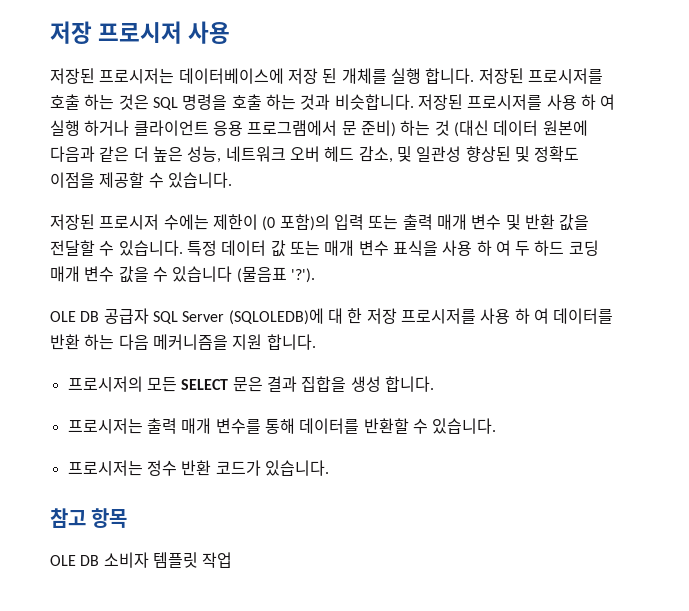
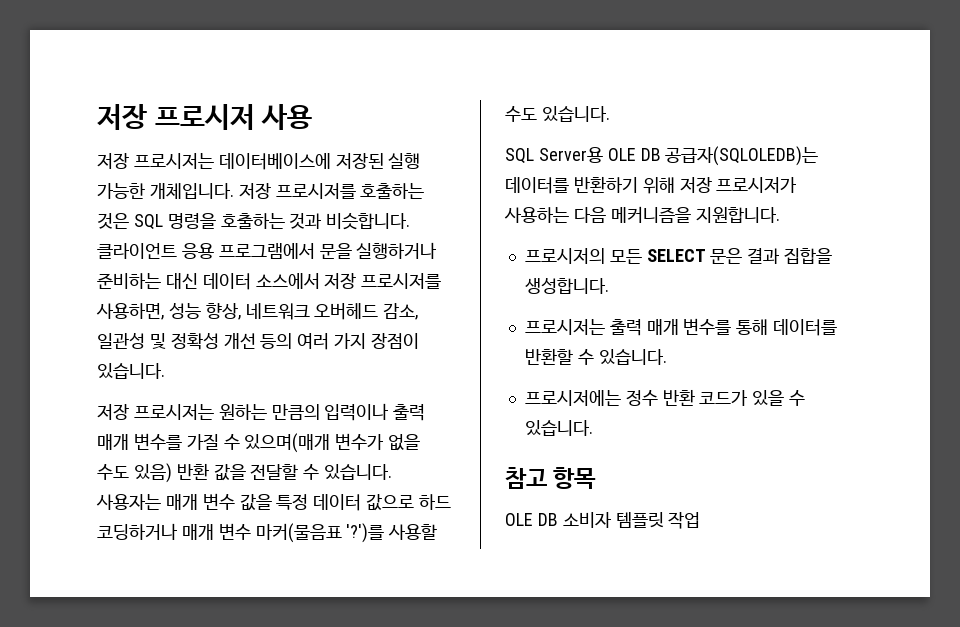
- 저장된 프로시저는 데이터베이스에 저장 된 개체를 실행 합니다. 저장된 프로시저를 호출 하는 것은 SQL 명령을 호출 하는 것과 비슷합니다. 저장된 프로시저를 사용 하 여 실행 하거나 클라이언트 응용 프로그램에서 문 준비) 하는 것 (대신 데이터 원본에 다음과 같은 더 높은 성능, 네트워크 오버 헤드 감소, 및 일관성 향상된 및 정확도 이점을 제공할 수 있습니다.
- 저장된 프로시저 수에는 제한이 (0 포함)의 입력 또는 출력 매개 변수 및 반환 값을 전달할 수 있습니다.
+ 저장 프로시저는 데이터베이스에 저장된 실행 가능한 개체입니다. 저장 프로시저를 호출하는 것은 SQL 명령을 호출하는 것과 비슷합니다. 클라이언트 응용 프로그램에서 문을 실행하거나 준비하는 대신 데이터 소스에서 저장 프로시저를 사용하면, 성능 향상, 네트워크 오버헤드 감소, 일관성 및 정확성 개선 등의 여러 가지 장점이 있습니다.
+ 저장 프로시저는 원하는 만큼의 입력이나 출력 매개 변수를 가질 수 있으며(매개 변수가 없을 수도 있음) 반환 값을 전달할 수 있습니다.
- 특정 데이터 값 또는 매개 변수 표식을 사용 하 여 두 하드 코딩 매개 변수 값을 수 있습니다 (물음표 '?').
- OLE DB 공급자 SQL Server (SQLOLEDB)에 대 한 저장 프로시저를 사용 하 여 데이터를 반환 하는 다음 메커니즘을 지원 합니다.
+ 사용자는 매개 변수 값을 특정 데이터 값으로 하드 코딩하거나 매개 변수 마커(물음표 '?')를 사용할 수도 있습니다.
+ SQL Server용 OLE DB 공급자(SQLOLEDB)는 데이터를 반환하기 위해 저장 프로시저가 사용하는 다음 메커니즘을 지원합니다.
- 프로시저의 모든 SELECT 문은 결과 집합을 생성 합니다.
+ 프로시저의 모든 SELECT 문은 결과 집합을 생성합니다.
- 프로시저는 정수 반환 코드가 있습니다.
+ 프로시저에는 정수 반환 코드가 있을 수 있습니다.

